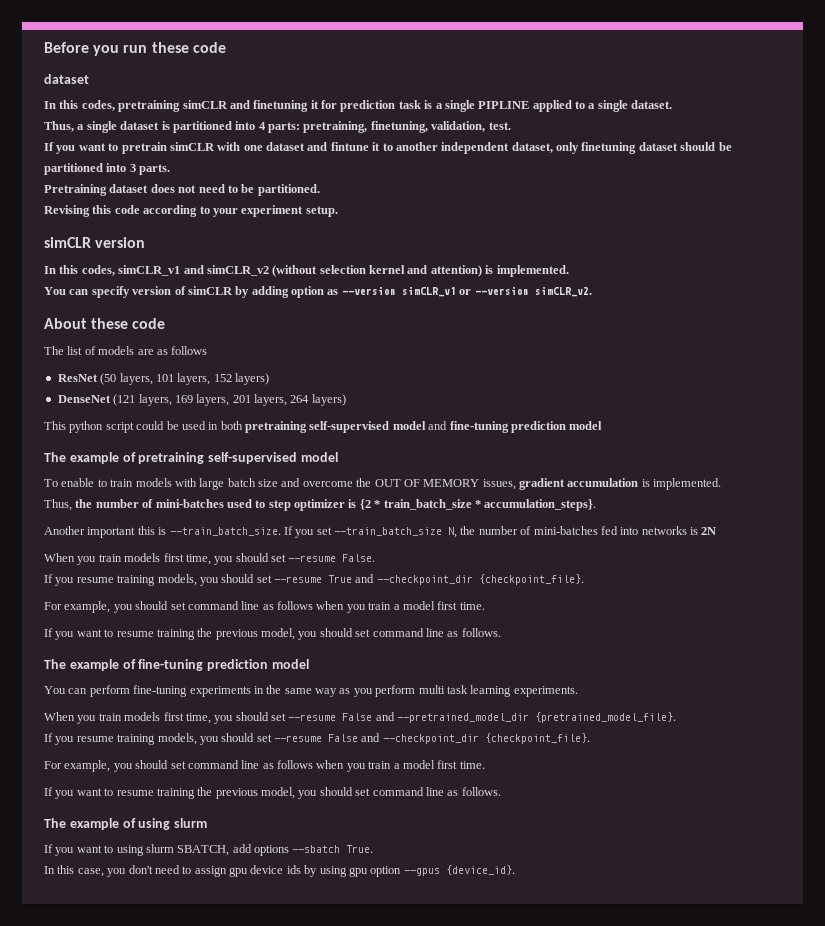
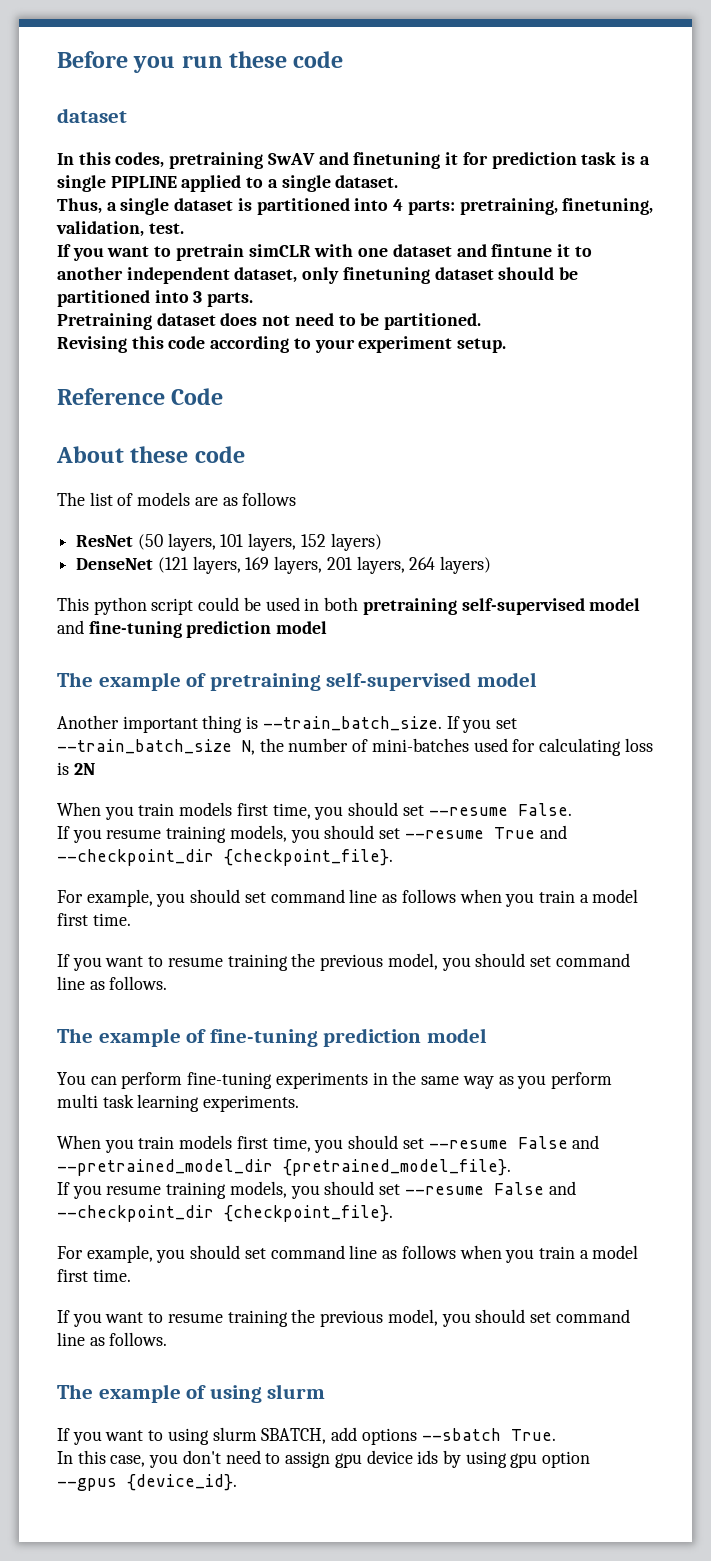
- In this codes, pretraining simCLR and finetuning it for prediction task is a single PIPLINE applied to a single dataset.
+ In this codes, pretraining SwAV and finetuning it for prediction task is a single PIPLINE applied to a single dataset.
- simCLR version
- In this codes, simCLR_v1 and simCLR_v2 (without selection kernel and attention) is implemented.
- You can specify version of simCLR by adding option as --version simCLR_v1 or --version simCLR_v2.
+ Reference Code
- To enable to train models with large batch size and overcome the OUT OF MEMORY issues, gradient accumulation is implemented.
- Thus, the number of mini-batches used to step optimizer is {2 * train_batch_size * accumulation_steps}.
- Another important this is --train_batch_size.
+ Another important thing is --train_batch_size.
- If you set --train_batch_size N, the number of mini-batches fed into networks is 2N
+ If you set --train_batch_size N, the number of mini-batches used for calculating loss is 2N

